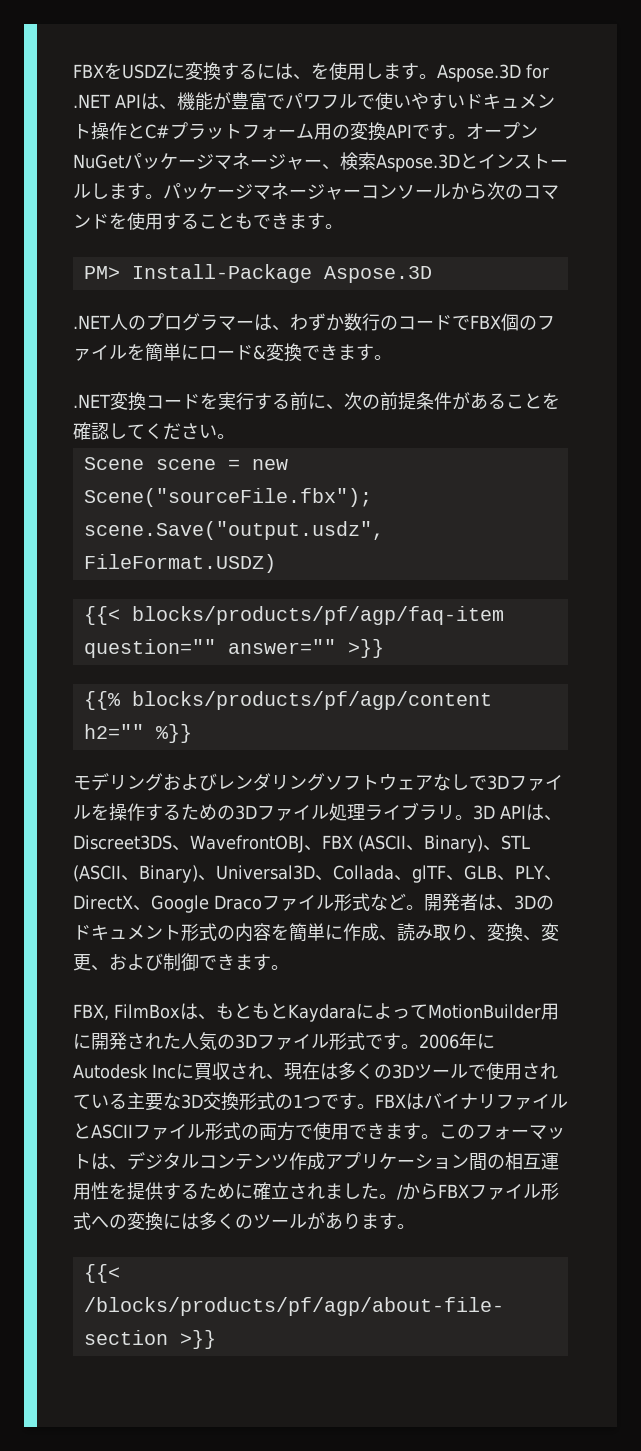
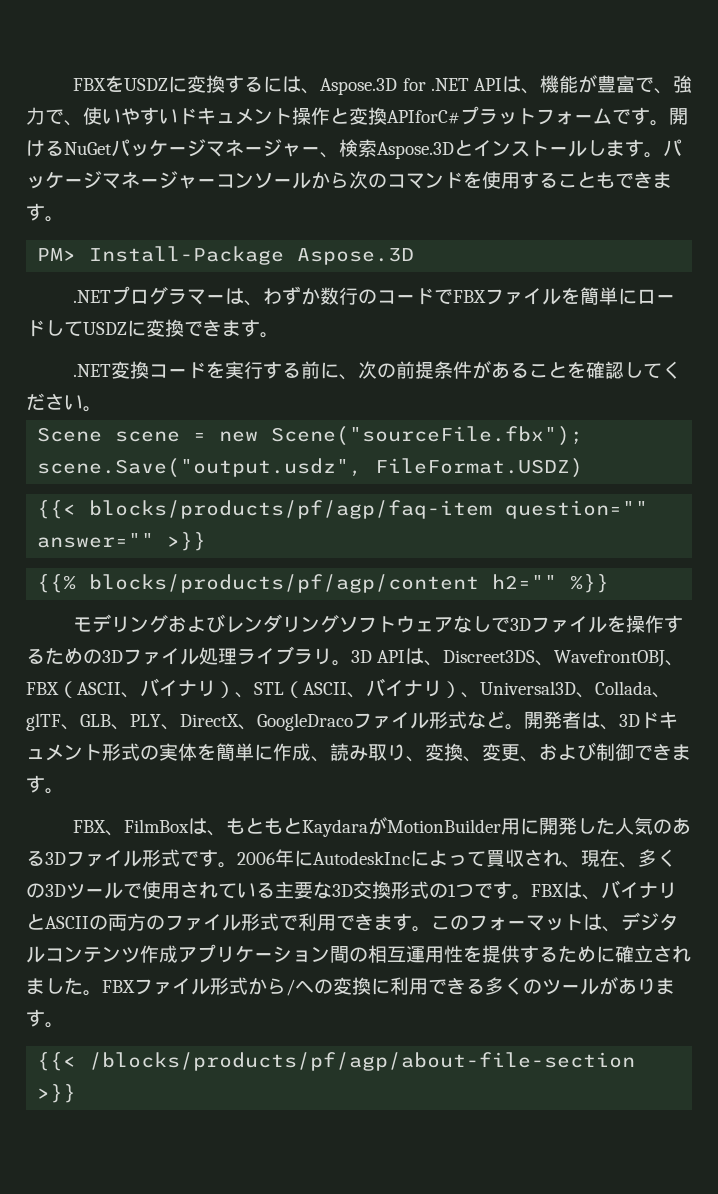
- FBXをUSDZに変換するには、を使用します。Aspose.3D for .NET APIは、機能が豊富でパワフルで使いやすいドキュメント操作とC#プラットフォーム用の変換APIです。オープンNuGetパッケージマネージャー、検索Aspose.3Dとインストールします。
+ FBXをUSDZに変換するには、Aspose.3D for .NET APIは、機能が豊富で、強力で、使いやすいドキュメント操作と変換APIforC#プラットフォームです。開けるNuGetパッケージマネージャー、検索Aspose.3Dとインストールします。
- .NET人のプログラマーは、わずか数行のコードでFBX個のファイルを簡単にロード&変換できます。
+ .NETプログラマーは、わずか数行のコードでFBXファイルを簡単にロードしてUSDZに変換できます。
- 3D APIは、Discreet3DS、WavefrontOBJ、FBX (ASCII、Binary)、STL (ASCII、Binary)、Universal3D、Collada、glTF、GLB、PLY、DirectX、Google Dracoファイル形式など。
+ 3D APIは、Discreet3DS、WavefrontOBJ、FBX（ASCII、バイナリ）、STL（ASCII、バイナリ）、Universal3D、Collada、glTF、GLB、PLY、DirectX、GoogleDracoファイル形式など。
- 開発者は、3Dのドキュメント形式の内容を簡単に作成、読み取り、変換、変更、および制御できます。
+ 開発者は、3Dドキュメント形式の実体を簡単に作成、読み取り、変換、変更、および制御できます。
- FBX, FilmBoxは、もともとKaydaraによってMotionBuilder用に開発された人気の3Dファイル形式です。
+ FBX、FilmBoxは、もともとKaydaraがMotionBuilder用に開発した人気のある3Dファイル形式です。
- 2006年にAutodesk Incに買収され、現在は多くの3Dツールで使用されている主要な3D交換形式の1つです。
+ 2006年にAutodeskIncによって買収され、現在、多くの3Dツールで使用されている主要な3D交換形式の1つです。
- FBXはバイナリファイルとASCIIファイル形式の両方で使用できます。
+ FBXは、バイナリとASCIIの両方のファイル形式で利用できます。
- /からFBXファイル形式への変換には多くのツールがあります。
+ FBXファイル形式から/への変換に利用できる多くのツールがあります。

